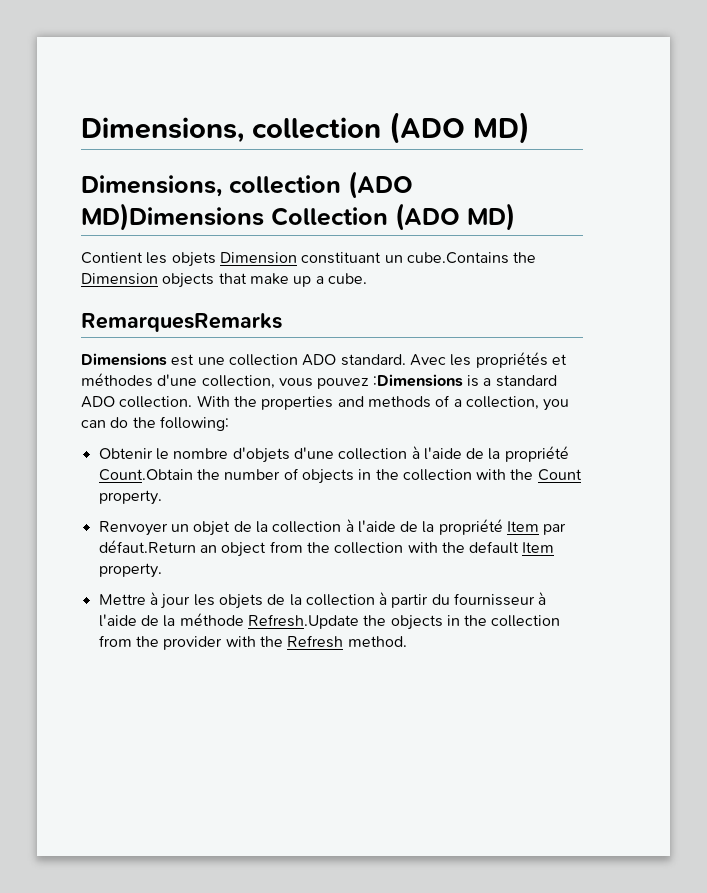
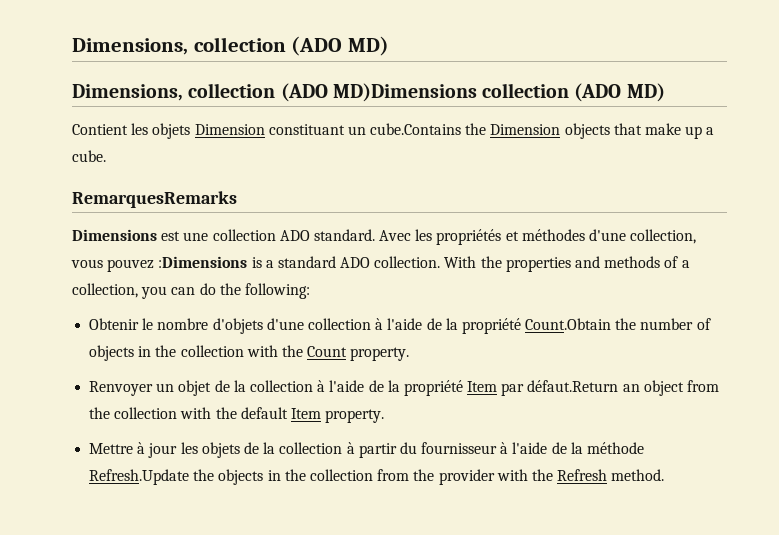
- Dimensions, collection (ADO MD)Dimensions Collection (ADO MD)
+ Dimensions, collection (ADO MD)Dimensions collection (ADO MD)

